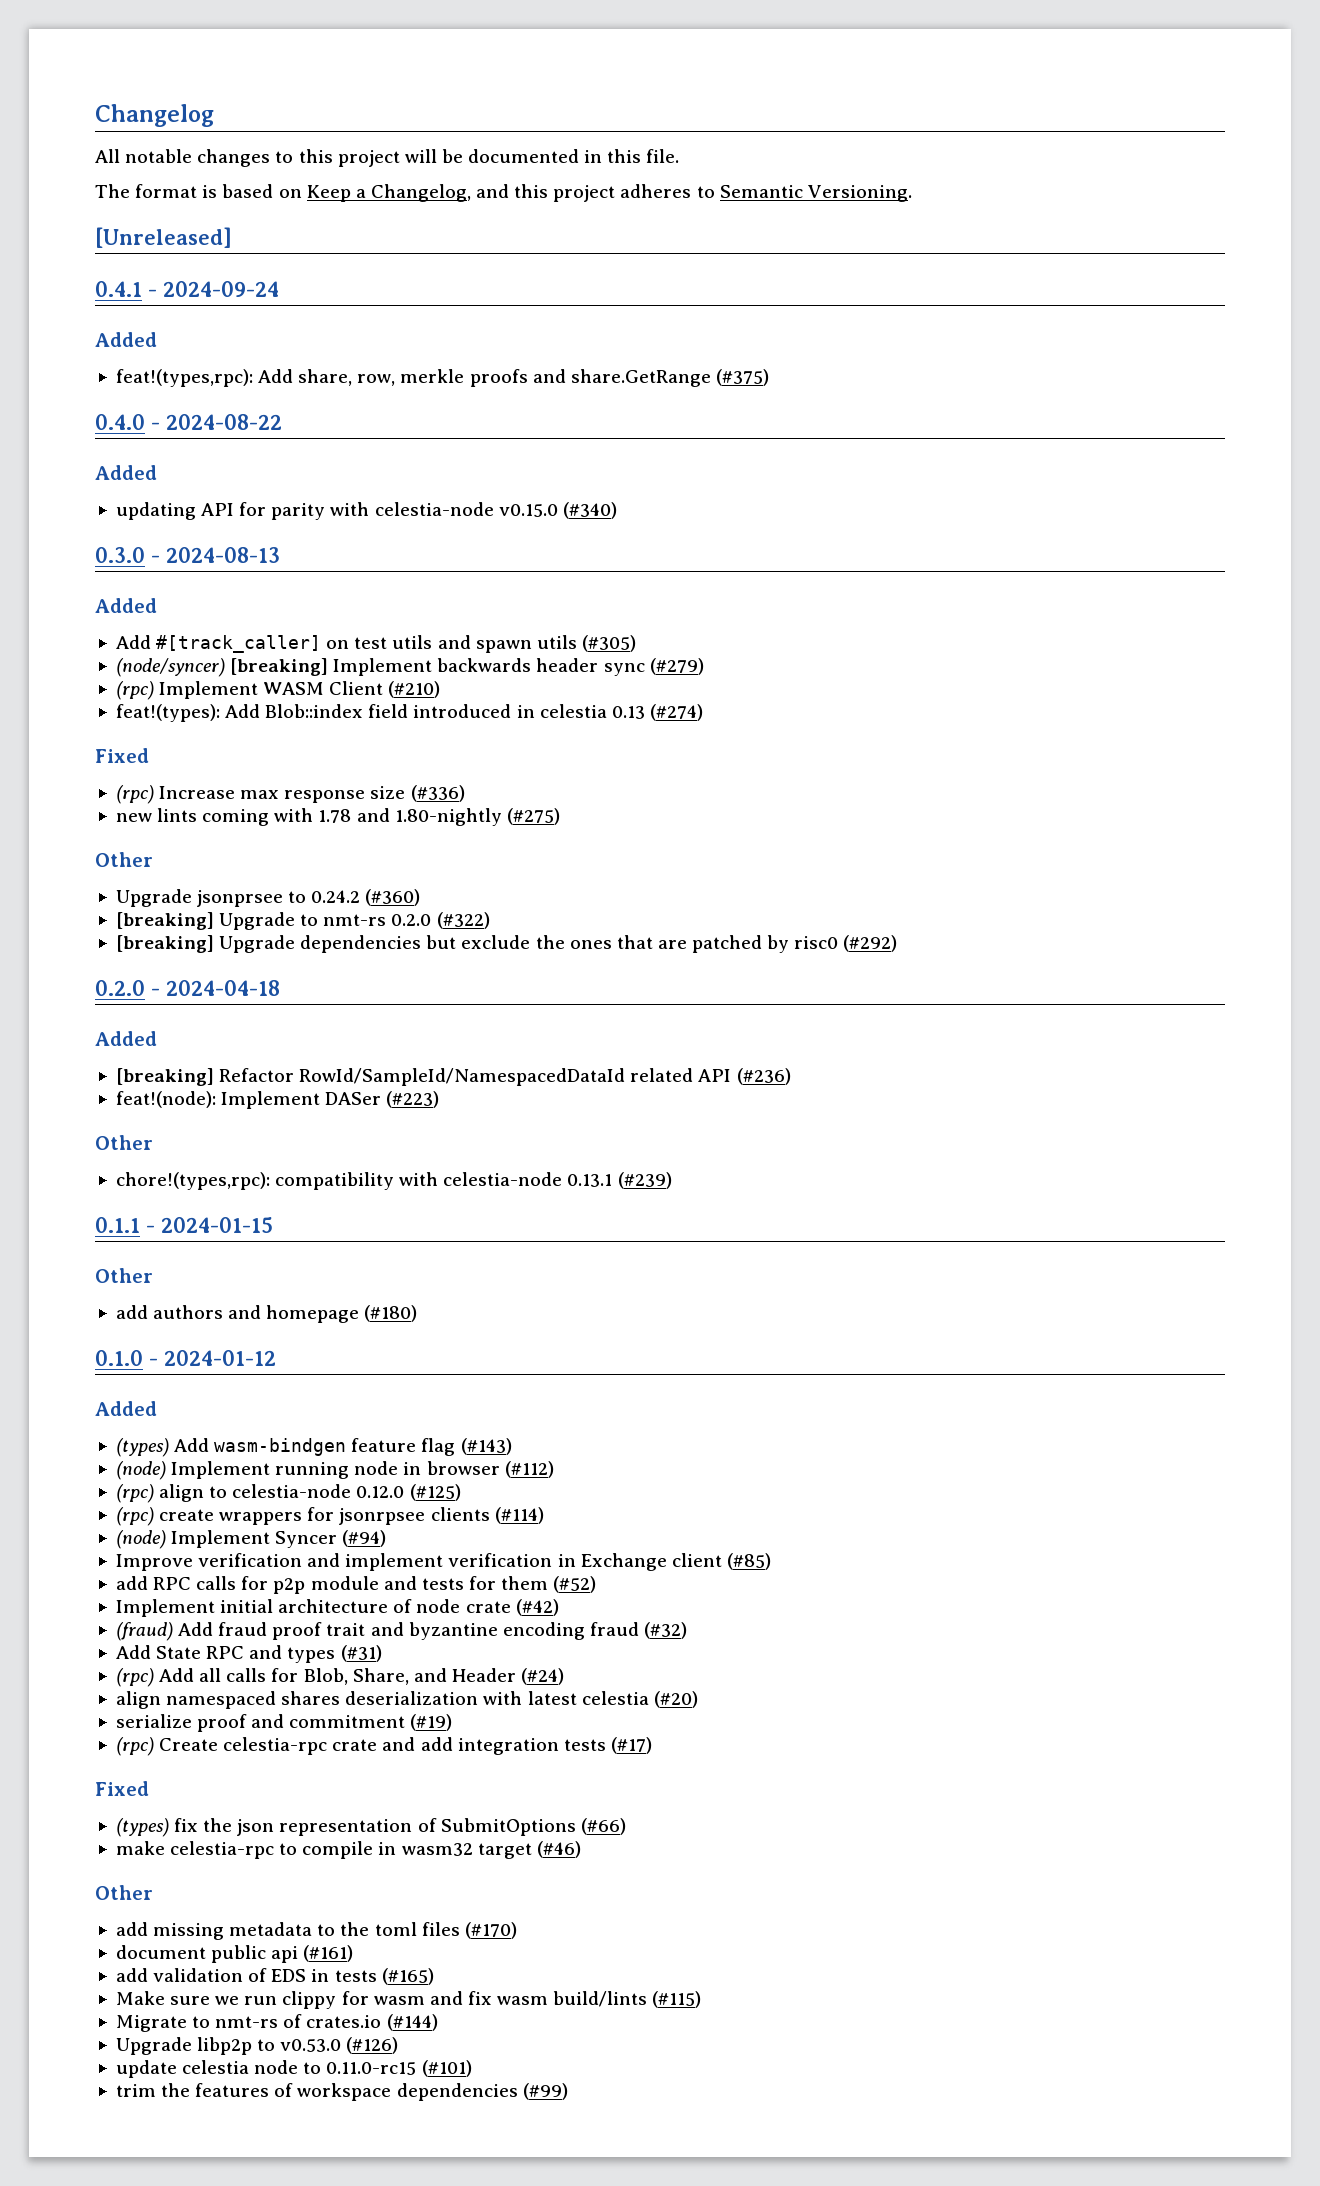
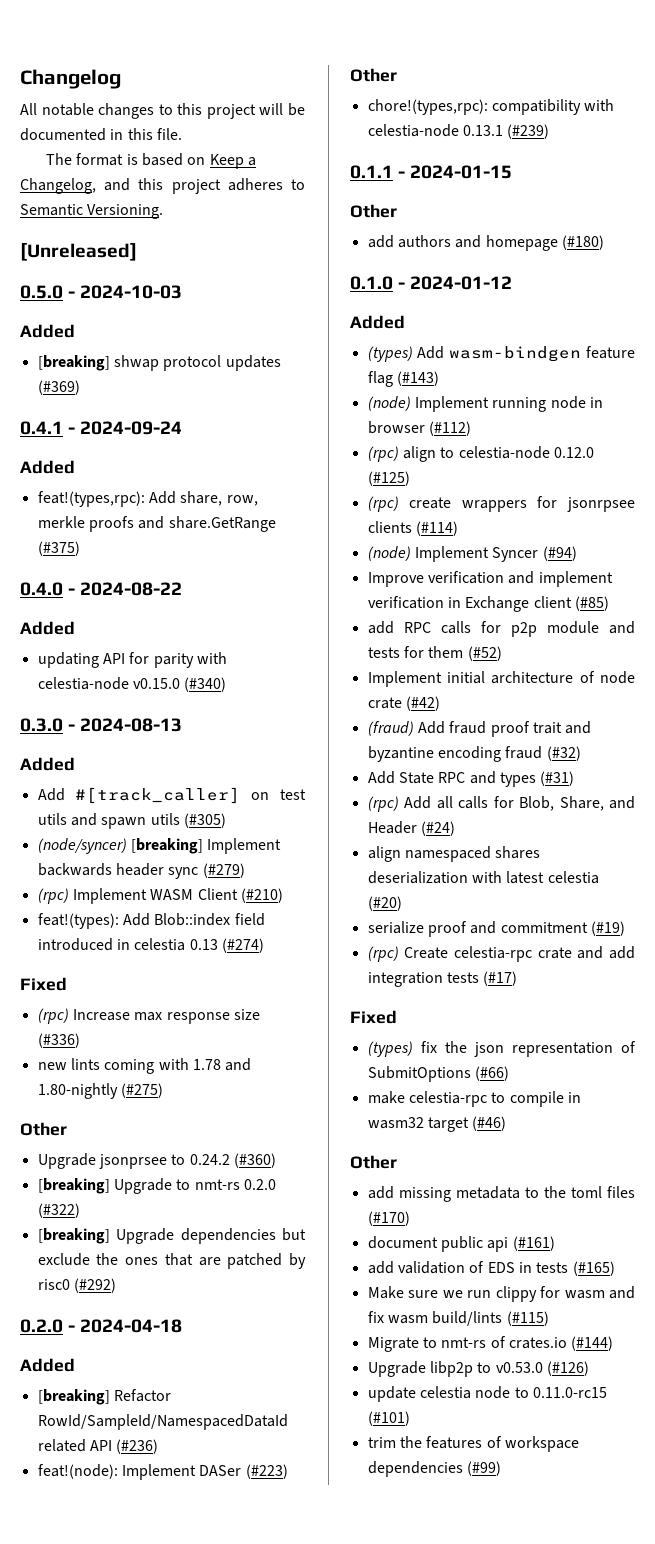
+ 0.5.0 - 2024-10-03
+ Added
+ [breaking] shwap protocol updates (#369)

